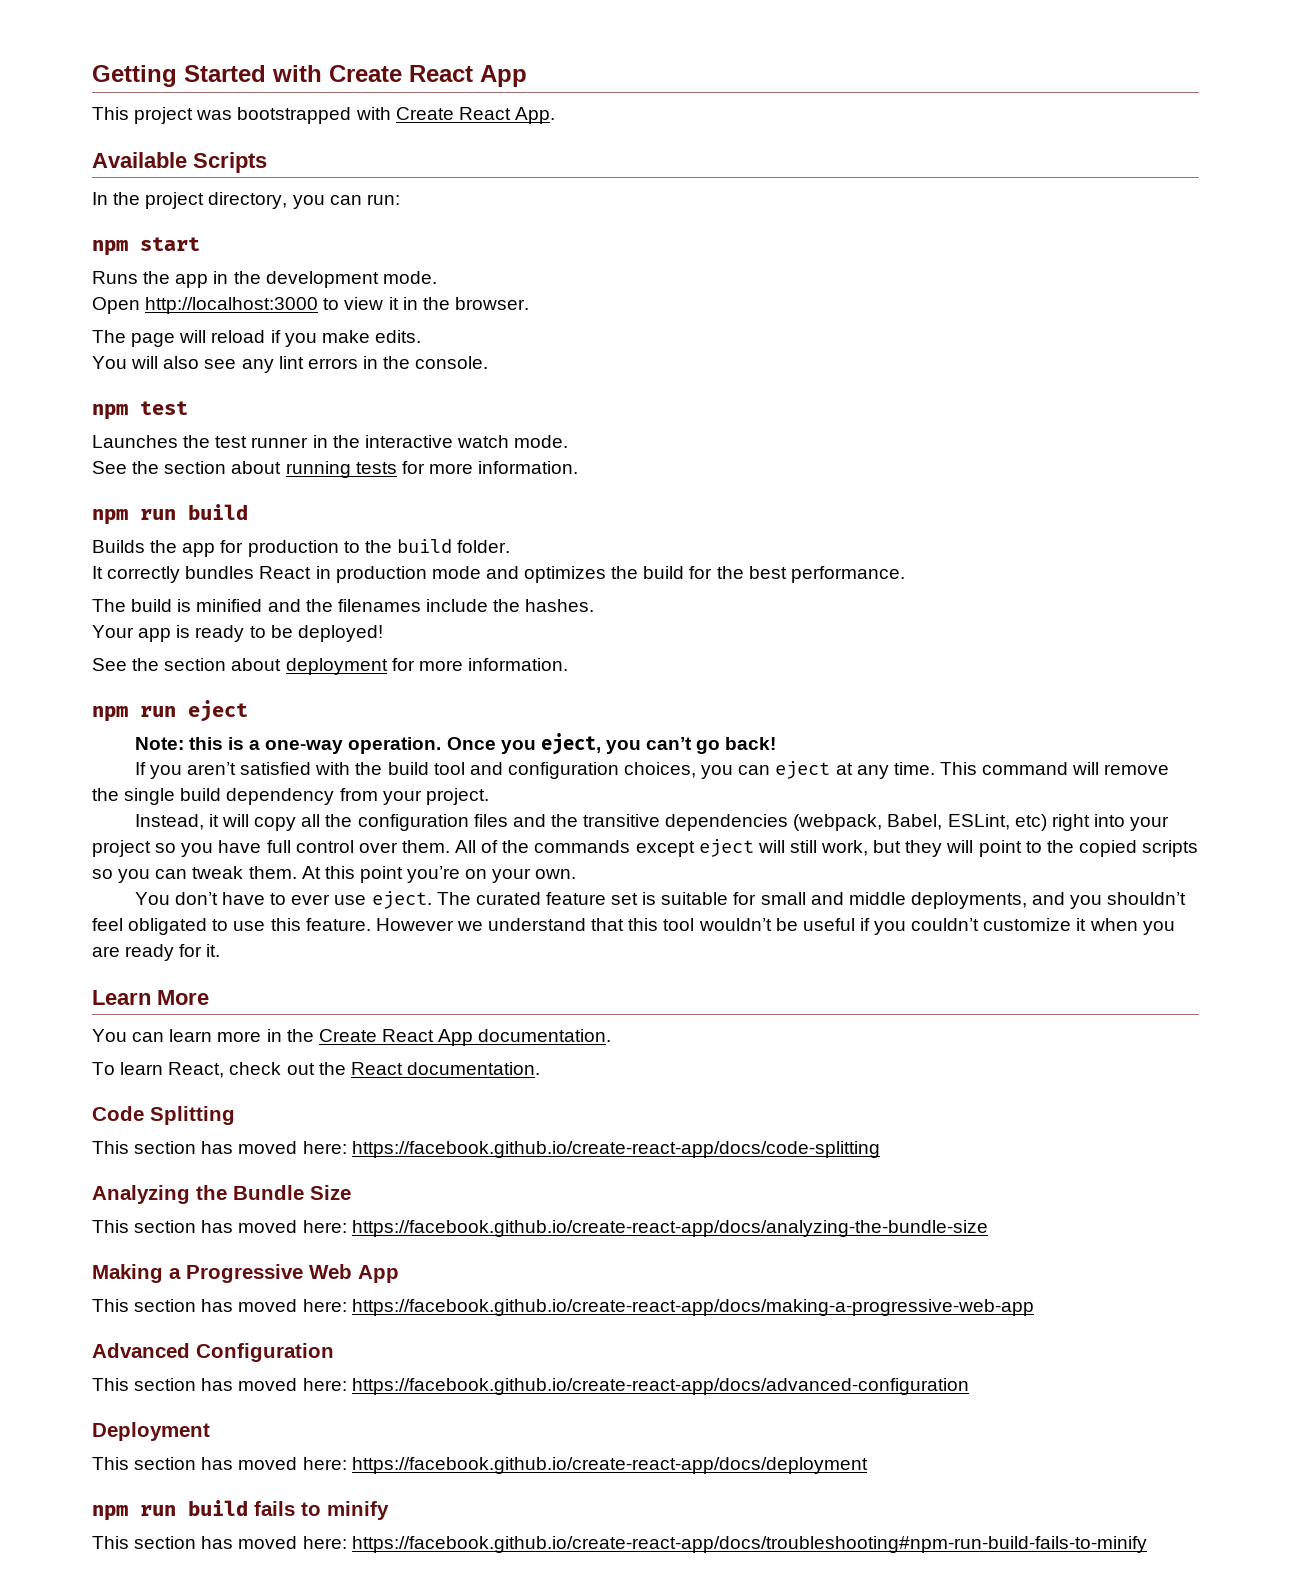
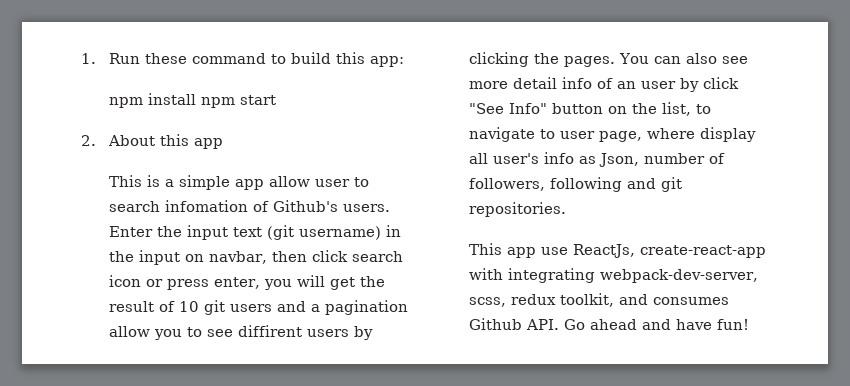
- Getting Started with Create React App
- This project was bootstrapped with Create React App.
- Available Scripts
- In the project directory, you can run:
- npm start
- Runs the app in the development mode.
- Open http://localhost:3000 to view it in the browser.
- The page will reload if you make edits.
- You will also see any lint errors in the console.
- npm test
- Launches the test runner in the interactive watch mode.
- See the section about running tests for more information.
- npm run build
- Builds the app for production to the build folder.
- It correctly bundles React in production mode and optimizes the build for the best performance.
- The build is minified and the filenames include the hashes.
- Your app is ready to be deployed!
- See the section about deployment for more information.
- npm run eject
- Note: this is a one-way operation. Once you eject, you can’t go back!
- If you aren’t satisfied with the build tool and configuration choices, you can eject at any time. This command will remove the single build dependency from your project.
- Instead, it will copy all the configuration files and the transitive dependencies (webpack, Babel, ESLint, etc) right into your project so you have full control over them. All of the commands except eject will still work, but they will point to the copied scripts so you can tweak them. At this point you’re on your own.
- You don’t have to ever use eject. The curated feature set is suitable for small and middle deployments, and you shouldn’t feel obligated to use this feature. However we understand that this tool wouldn’t be useful if you couldn’t customize it when you are ready for it.
- Learn More
- You can learn more in the Create React App documentation.
- To learn React, check out the React documentation.
- Code Splitting
- This section has moved here: https://facebook.github.io/create-react-app/docs/code-splitting
- Analyzing the Bundle Size
- This section has moved here: https://facebook.github.io/create-react-app/docs/analyzing-the-bundle-size
- Making a Progressive Web App
- This section has moved here: https://facebook.github.io/create-react-app/docs/making-a-progressive-web-app
- Advanced Configuration
- This section has moved here: https://facebook.github.io/create-react-app/docs/advanced-configuration
- Deployment
- This section has moved here: https://facebook.github.io/create-react-app/docs/deployment
- npm run build fails to minify
- This section has moved here: https://facebook.github.io/create-react-app/docs/troubleshooting#npm-run-build-fails-to-minify
+ 1. Run these command to build this app:
+ npm install npm start
+ 2. About this app
+ This is a simple app allow user to search infomation of Github's users. Enter the input text (git username) in the input on navbar, then click search icon or press enter, you will get the result of 10 git users and a pagination allow you to see diffirent users by clicking the pages. You can also see more detail info of an user by click "See Info" button on the list, to navigate to user page, where display all user's info as Json, number of followers, following and git repositories.
+ This app use ReactJs, create-react-app with integrating webpack-dev-server, scss, redux toolkit, and consumes Github API. Go ahead and have fun!

